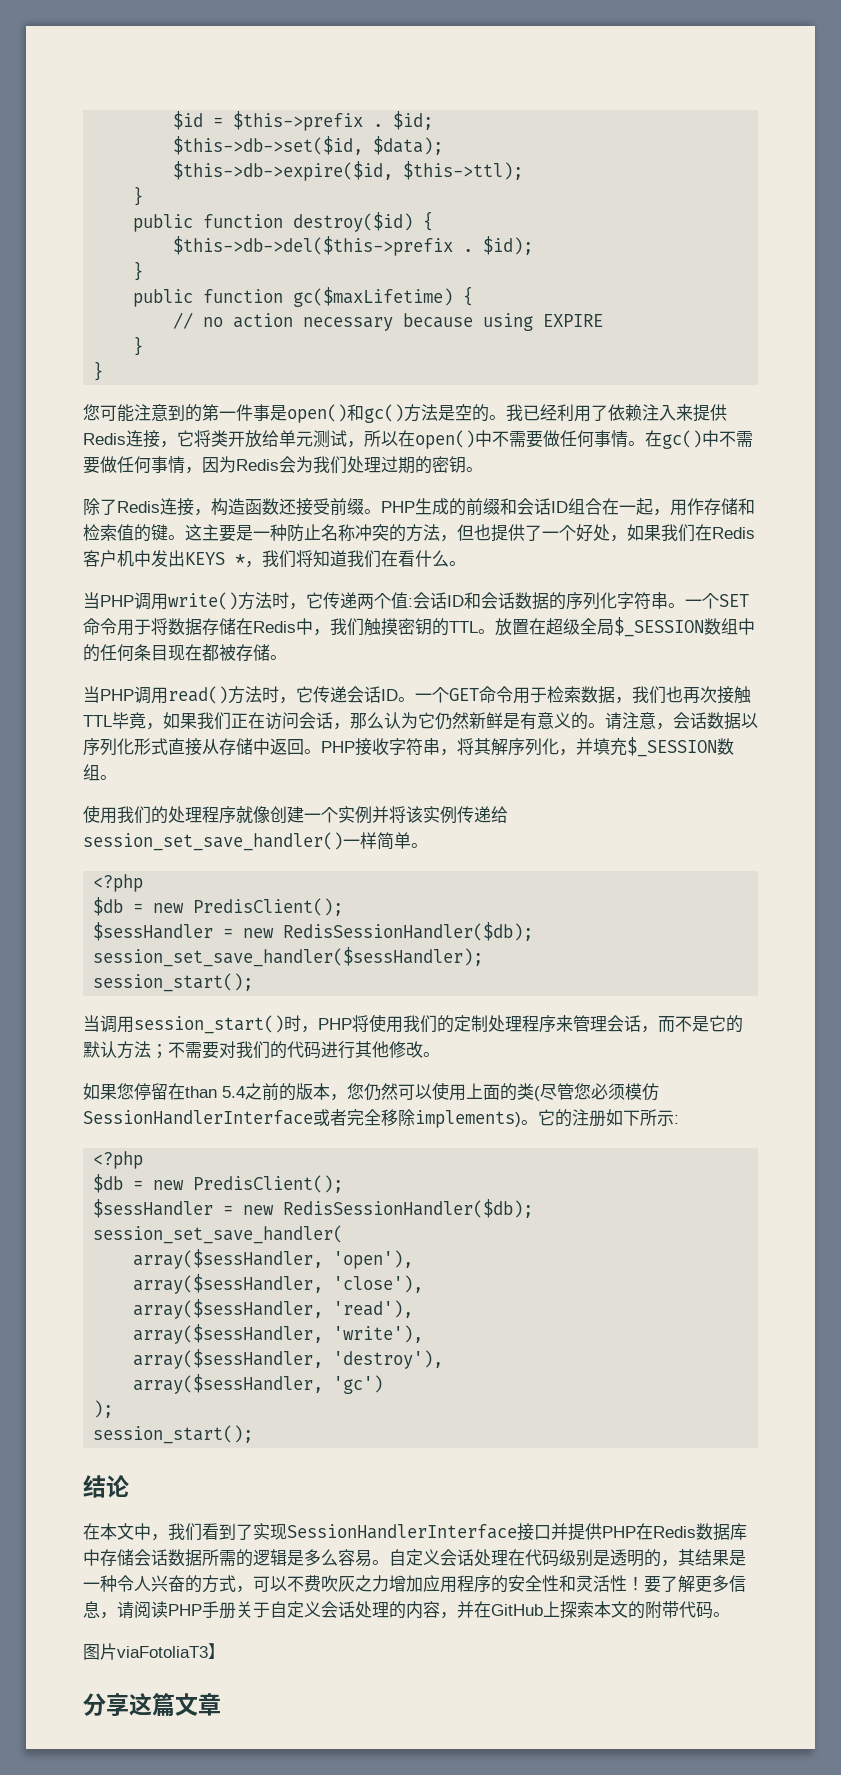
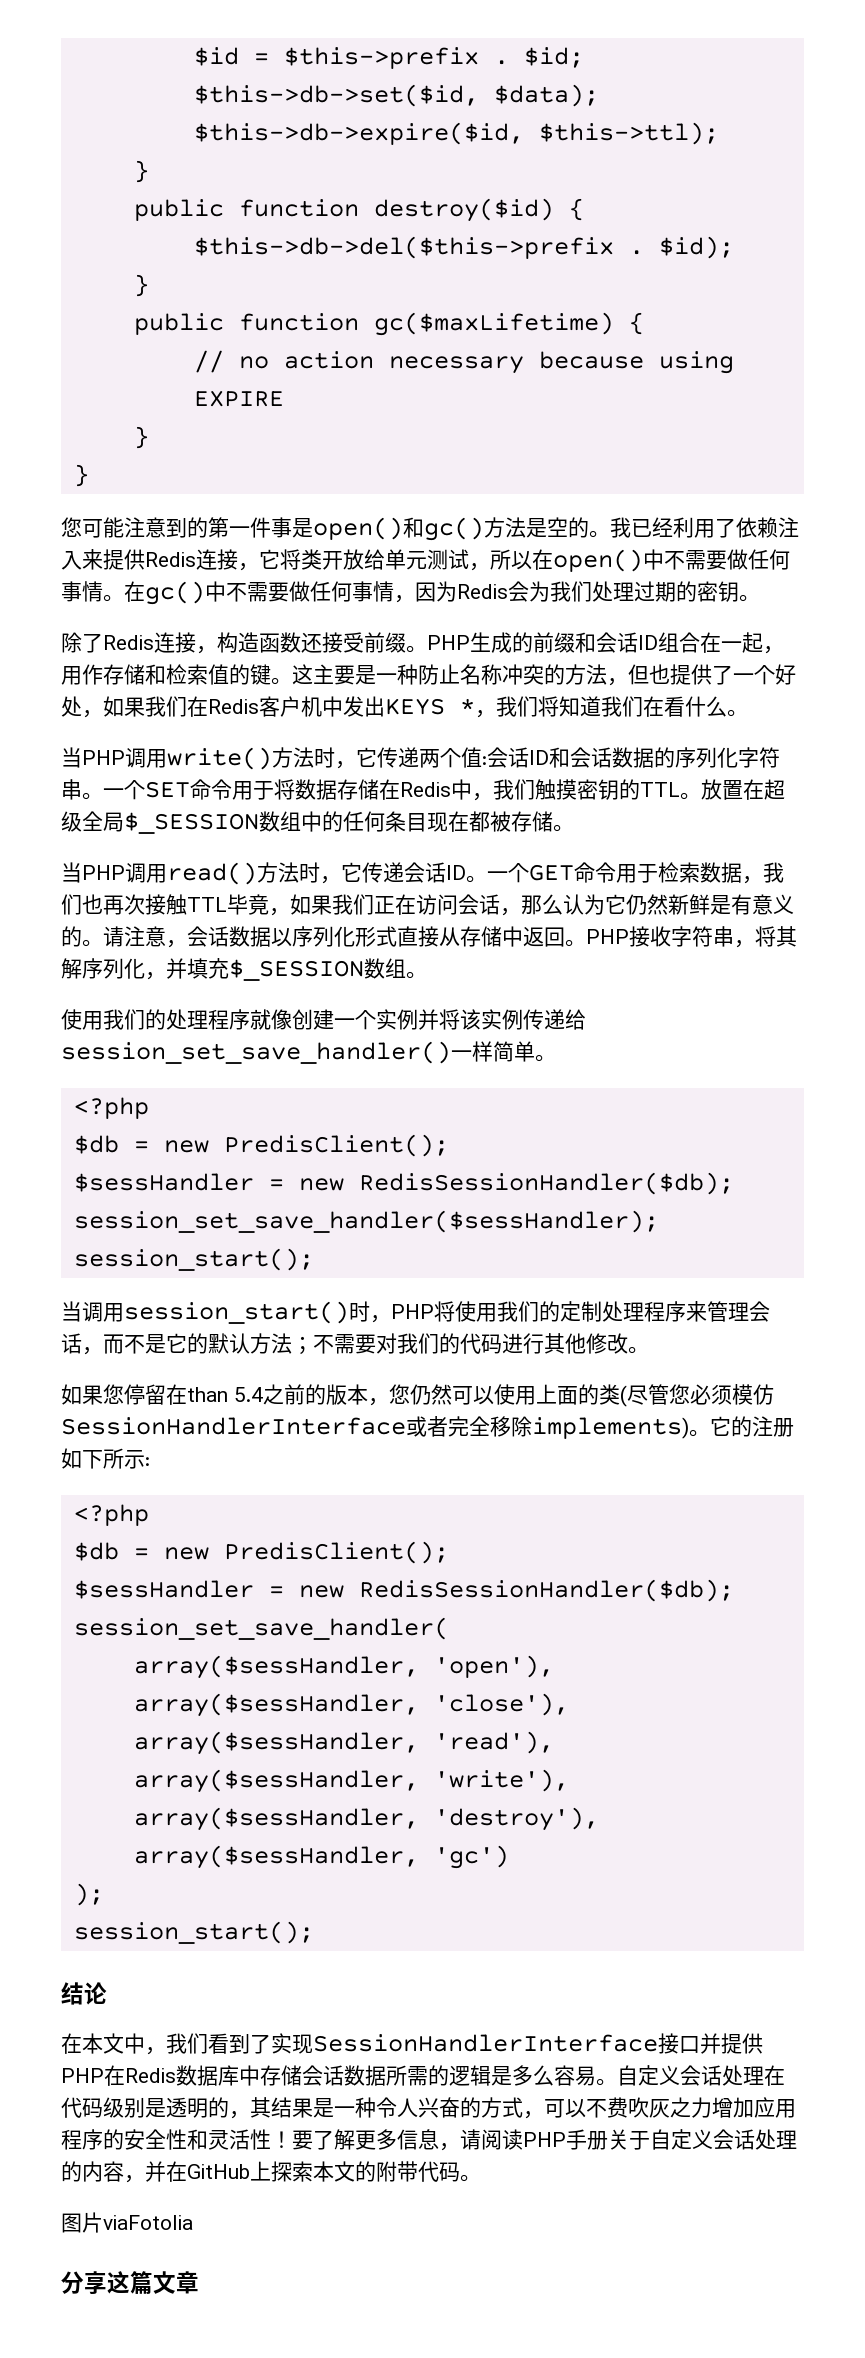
- 图片viaFotoliaT3】
+ 图片viaFotolia

